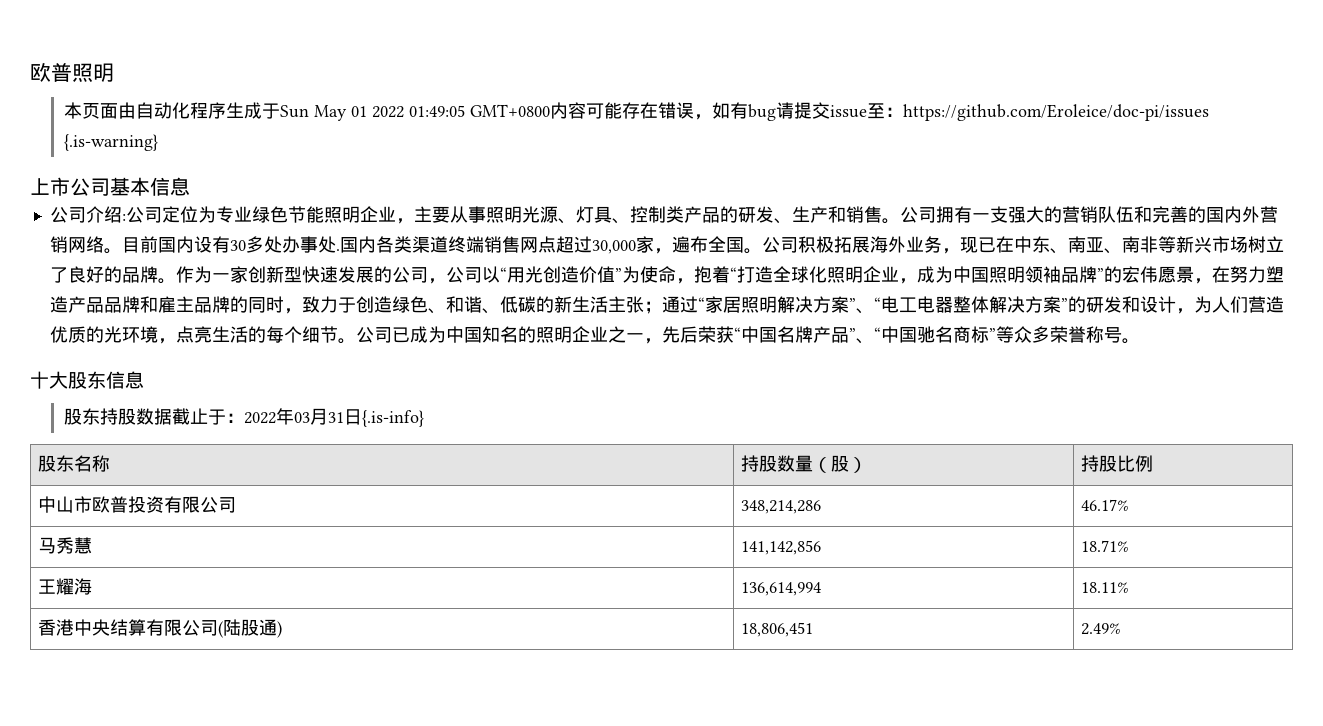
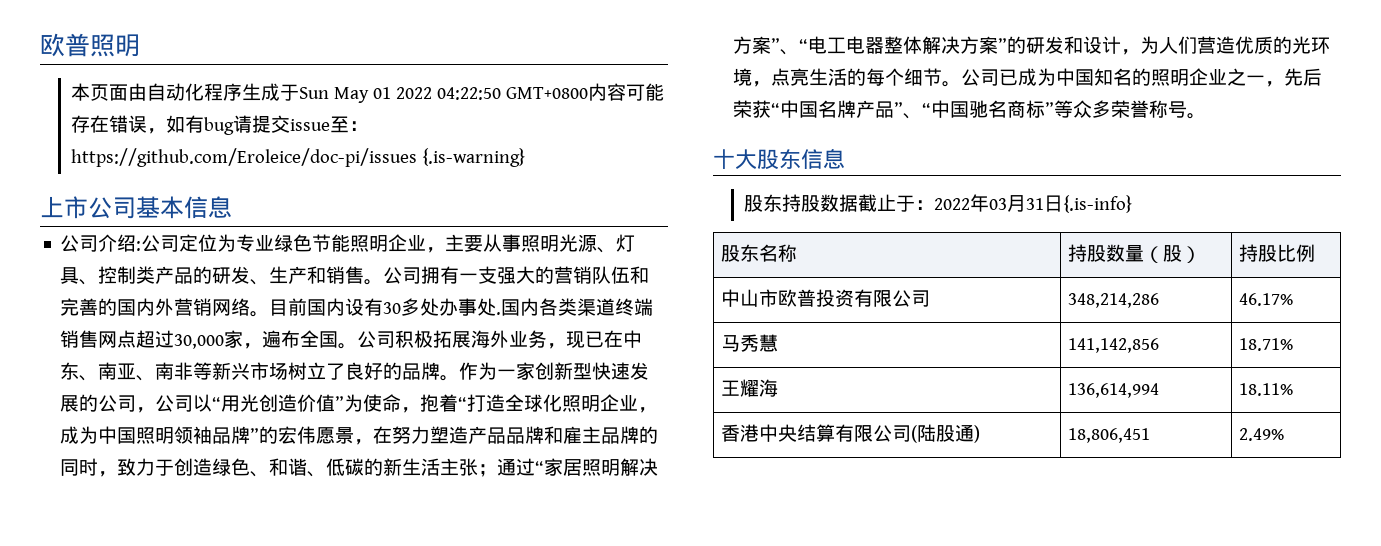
- 本页面由自动化程序生成于Sun May 01 2022 01:49:05 GMT+0800内容可能存在错误，如有bug请提交issue至：https://github.com/Eroleice/doc-pi/issues {.is-warning}
+ 本页面由自动化程序生成于Sun May 01 2022 04:22:50 GMT+0800内容可能存在错误，如有bug请提交issue至：https://github.com/Eroleice/doc-pi/issues {.is-warning}

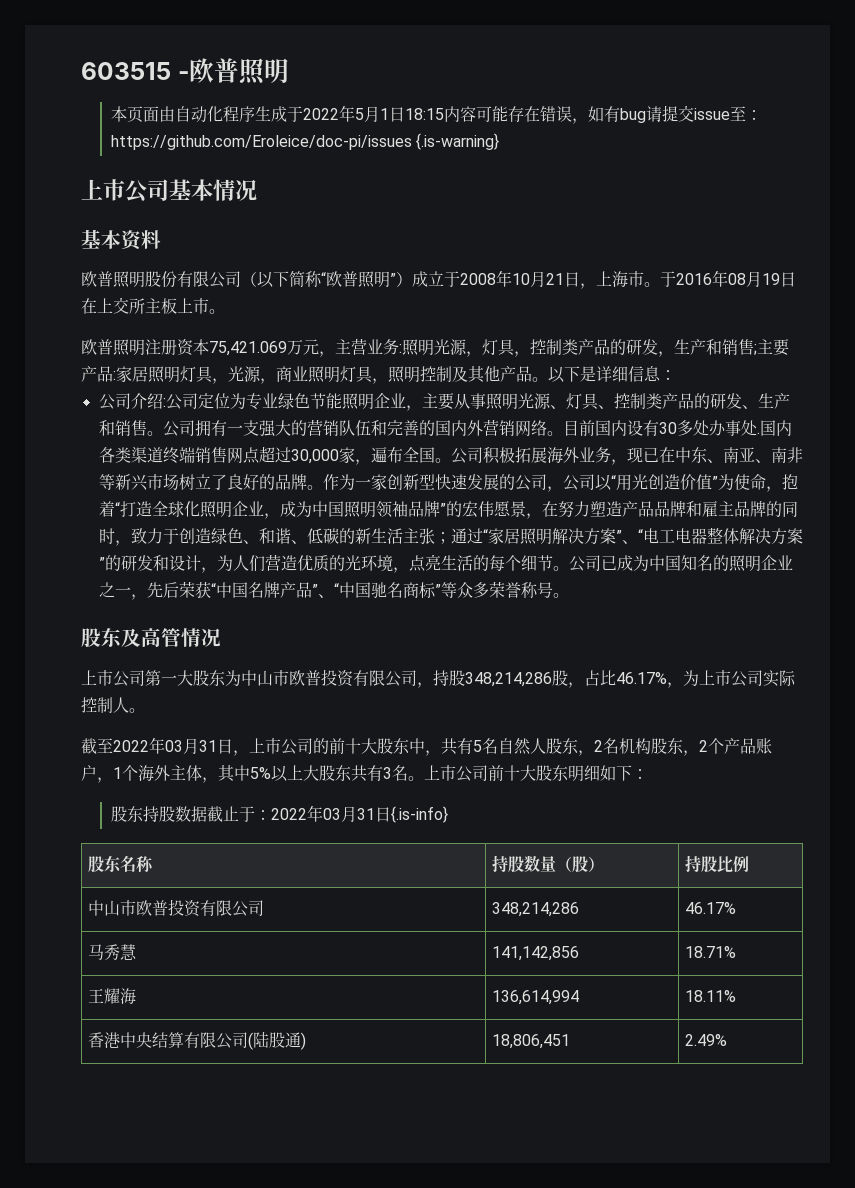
- 欧普照明
+ 603515 -欧普照明
- 本页面由自动化程序生成于Sun May 01 2022 04:22:50 GMT+0800内容可能存在错误，如有bug请提交issue至：https://github.com/Eroleice/doc-pi/issues {.is-warning}
+ 本页面由自动化程序生成于2022年5月1日18:15内容可能存在错误，如有bug请提交issue至：https://github.com/Eroleice/doc-pi/issues {.is-warning}
- 上市公司基本信息
+ 上市公司基本情况
+ 基本资料
+ 欧普照明股份有限公司（以下简称“欧普照明”）成立于2008年10月21日，上海市。于2016年08月19日在上交所主板上市。
+ 欧普照明注册资本75,421.069万元，主营业务:照明光源，灯具，控制类产品的研发，生产和销售;主要产品:家居照明灯具，光源，商业照明灯具，照明控制及其他产品。以下是详细信息：
- 十大股东信息
+ 股东及高管情况
+ 上市公司第一大股东为中山市欧普投资有限公司，持股348,214,286股，占比46.17%，为上市公司实际控制人。
+ 截至2022年03月31日，上市公司的前十大股东中，共有5名自然人股东，2名机构股东，2个产品账户，1个海外主体，其中5%以上大股东共有3名。上市公司前十大股东明细如下：

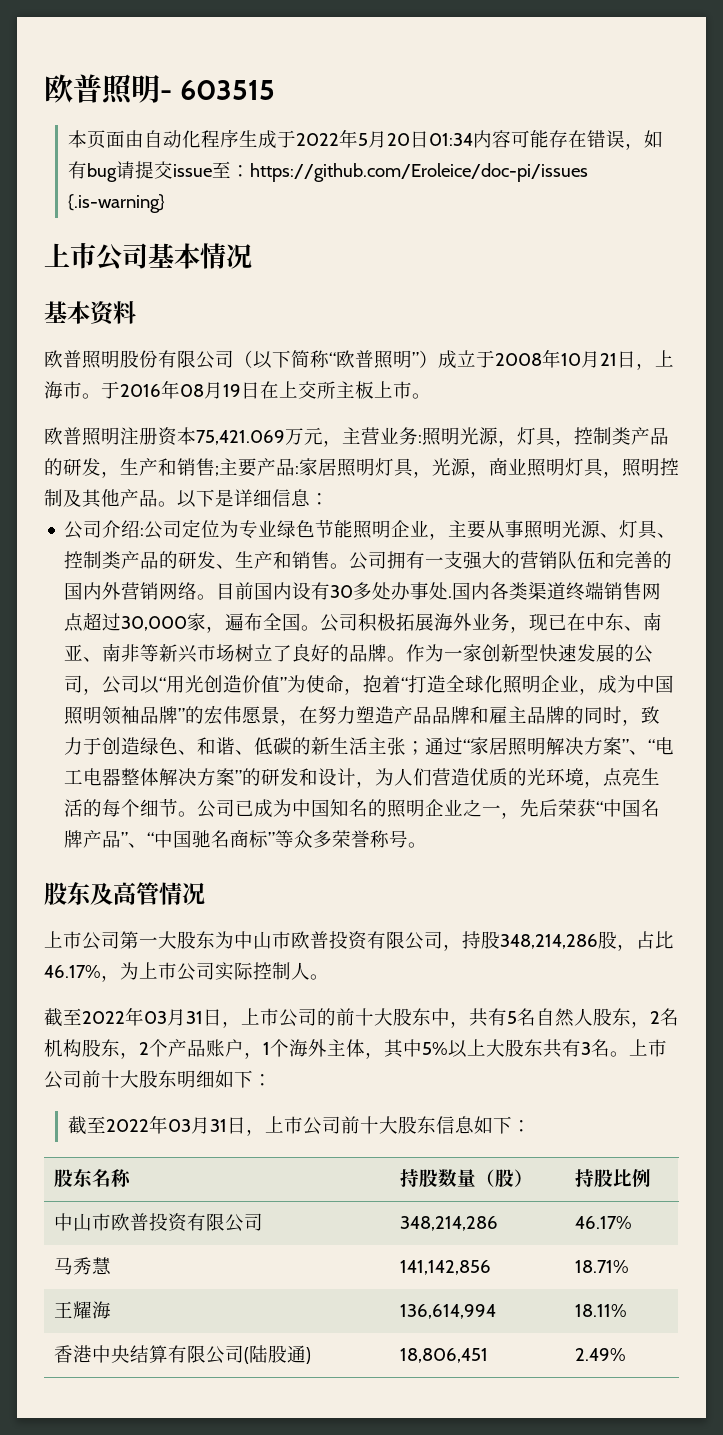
- 603515 -欧普照明
+ 欧普照明- 603515
- 本页面由自动化程序生成于2022年5月1日18:15内容可能存在错误，如有bug请提交issue至：https://github.com/Eroleice/doc-pi/issues {.is-warning}
+ 本页面由自动化程序生成于2022年5月20日01:34内容可能存在错误，如有bug请提交issue至：https://github.com/Eroleice/doc-pi/issues {.is-warning}
- 股东持股数据截止于：2022年03月31日{.is-info}
+ 截至2022年03月31日，上市公司前十大股东信息如下：

